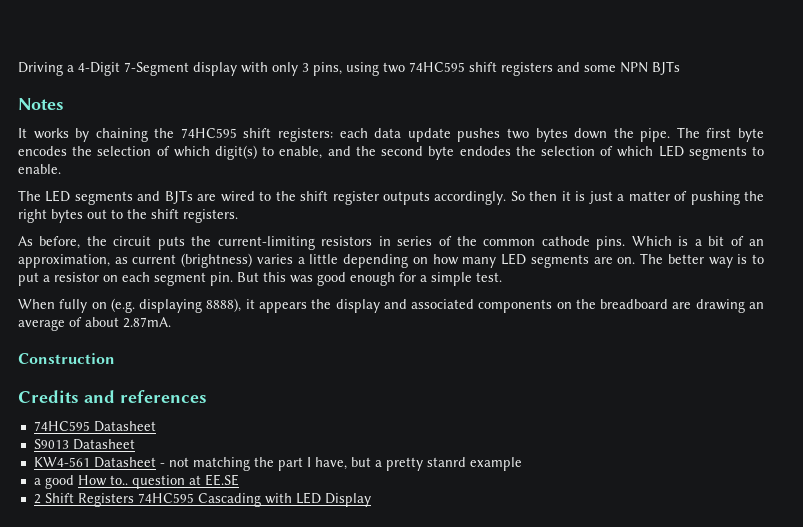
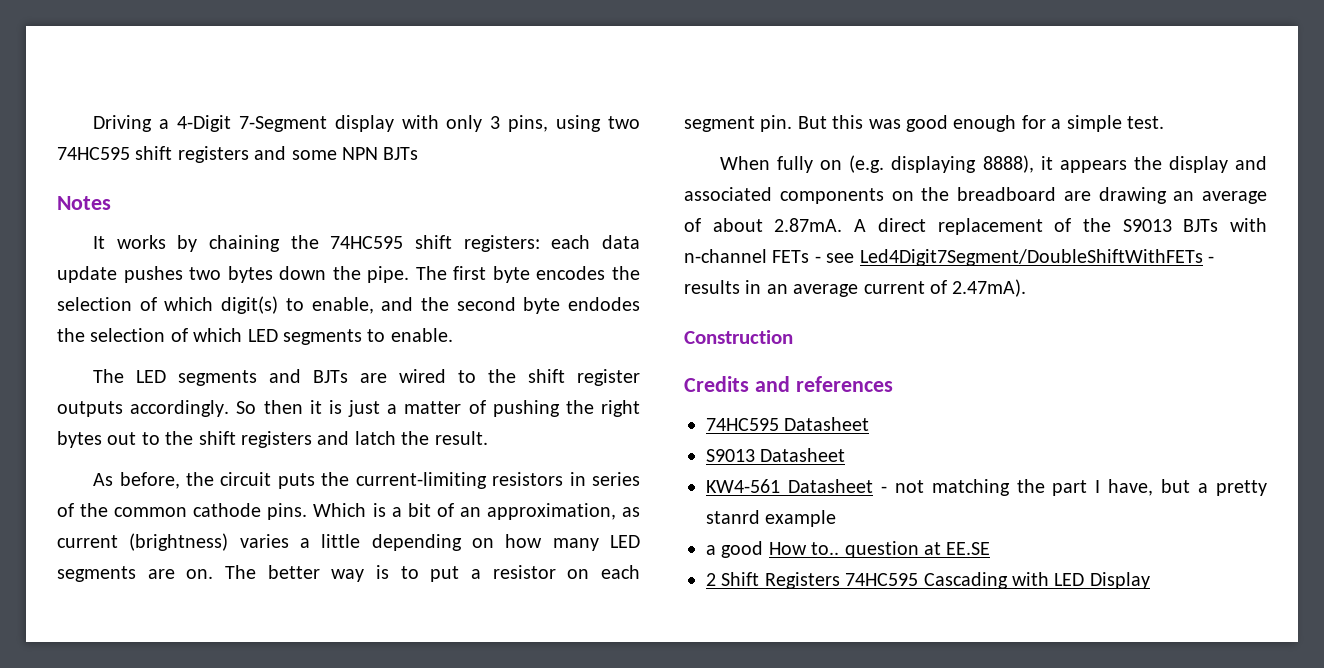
- So then it is just a matter of pushing the right bytes out to the shift registers.
+ So then it is just a matter of pushing the right bytes out to the shift registers and latch the result.
- When fully on (e.g. displaying 8888), it appears the display and associated components on the breadboard are drawing an average of about 2.87mA.
+ When fully on (e.g. displaying 8888), it appears the display and associated components on the breadboard are drawing an average of about 2.87mA. A direct replacement of the S9013 BJTs with n-channel FETs - see Led4Digit7Segment/DoubleShiftWithFETs - results in an average current of 2.47mA).

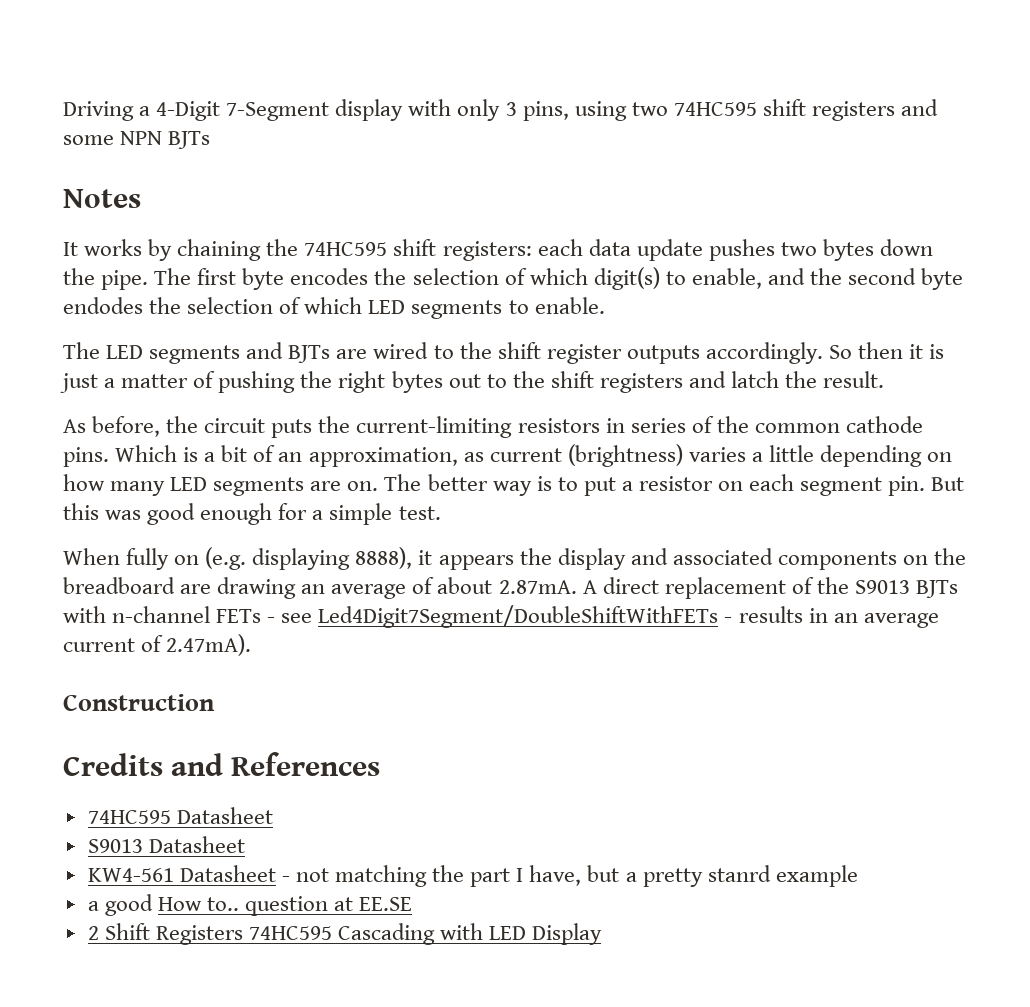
- Credits and references
+ Credits and References

